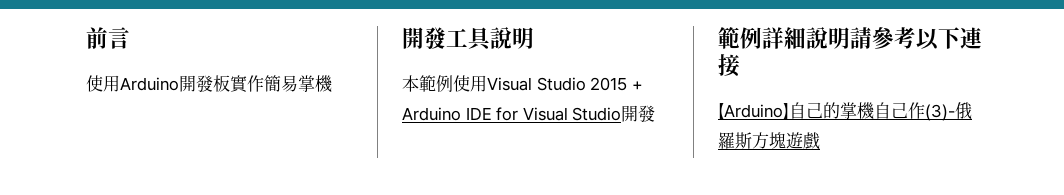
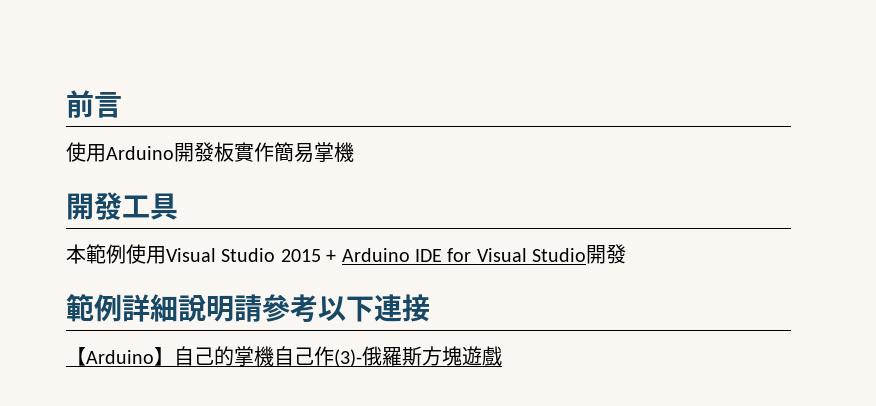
- 開發工具說明
+ 開發工具

